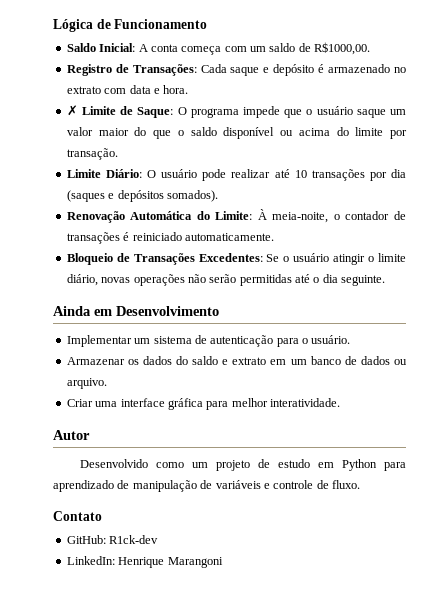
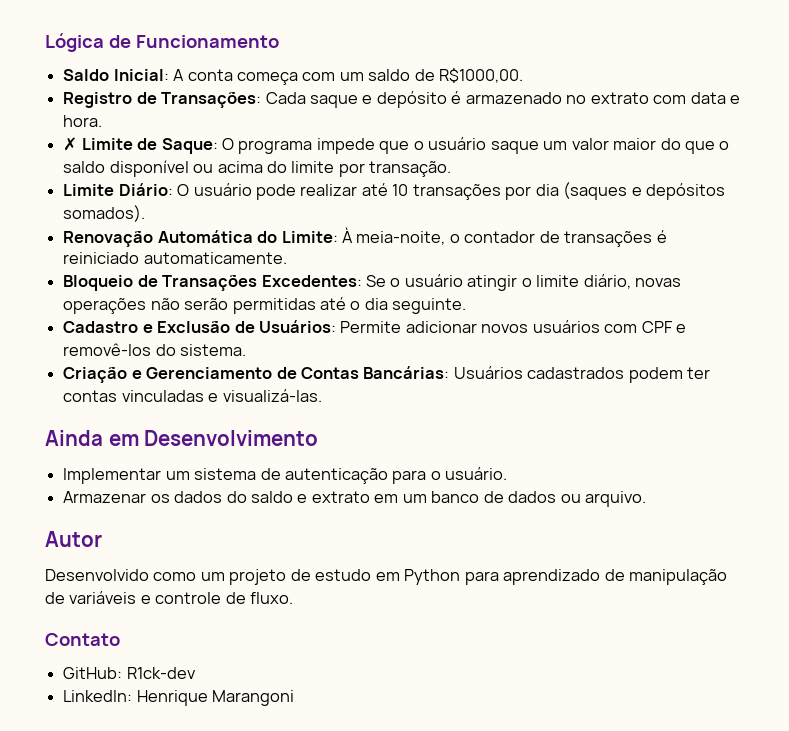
+ Cadastro e Exclusão de Usuários: Permite adicionar novos usuários com CPF e removê-los do sistema.
+ Criação e Gerenciamento de Contas Bancárias: Usuários cadastrados podem ter contas vinculadas e visualizá-las.
- Criar uma interface gráfica para melhor interatividade.

